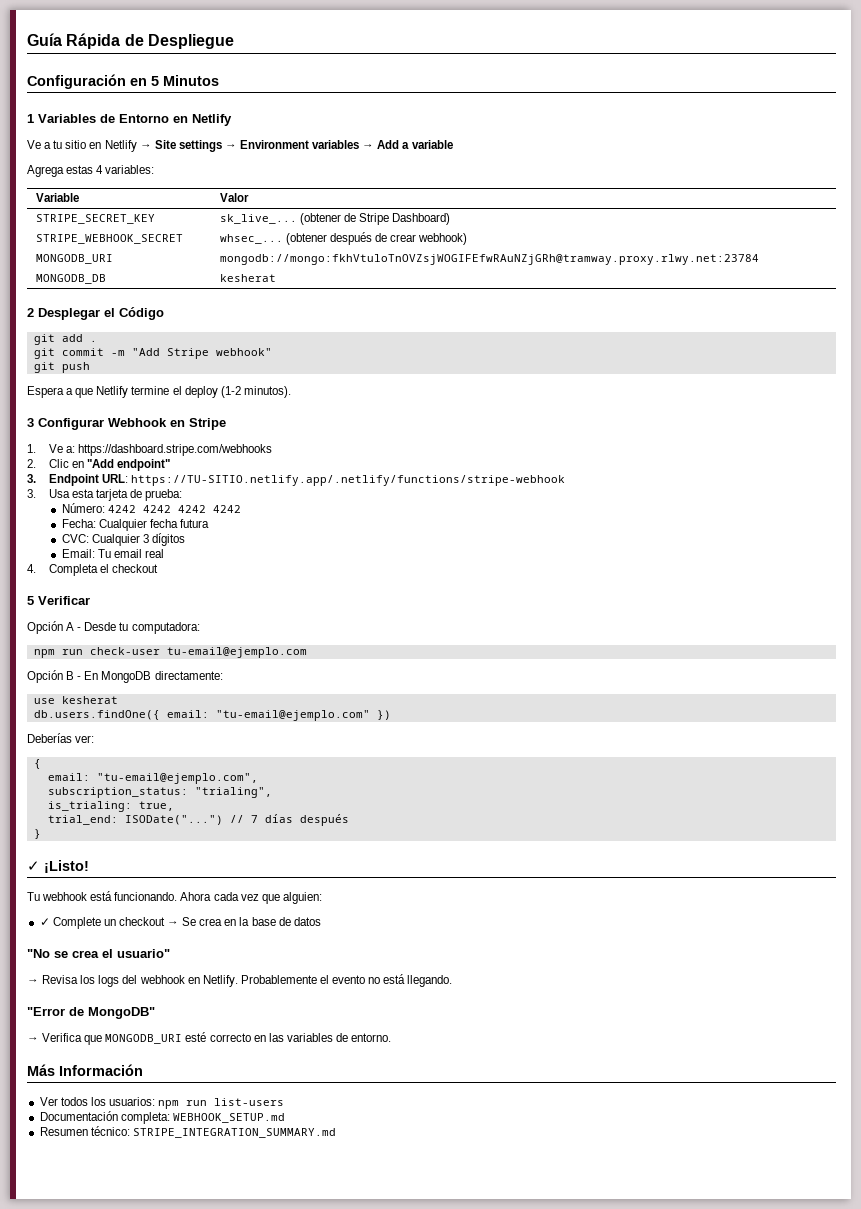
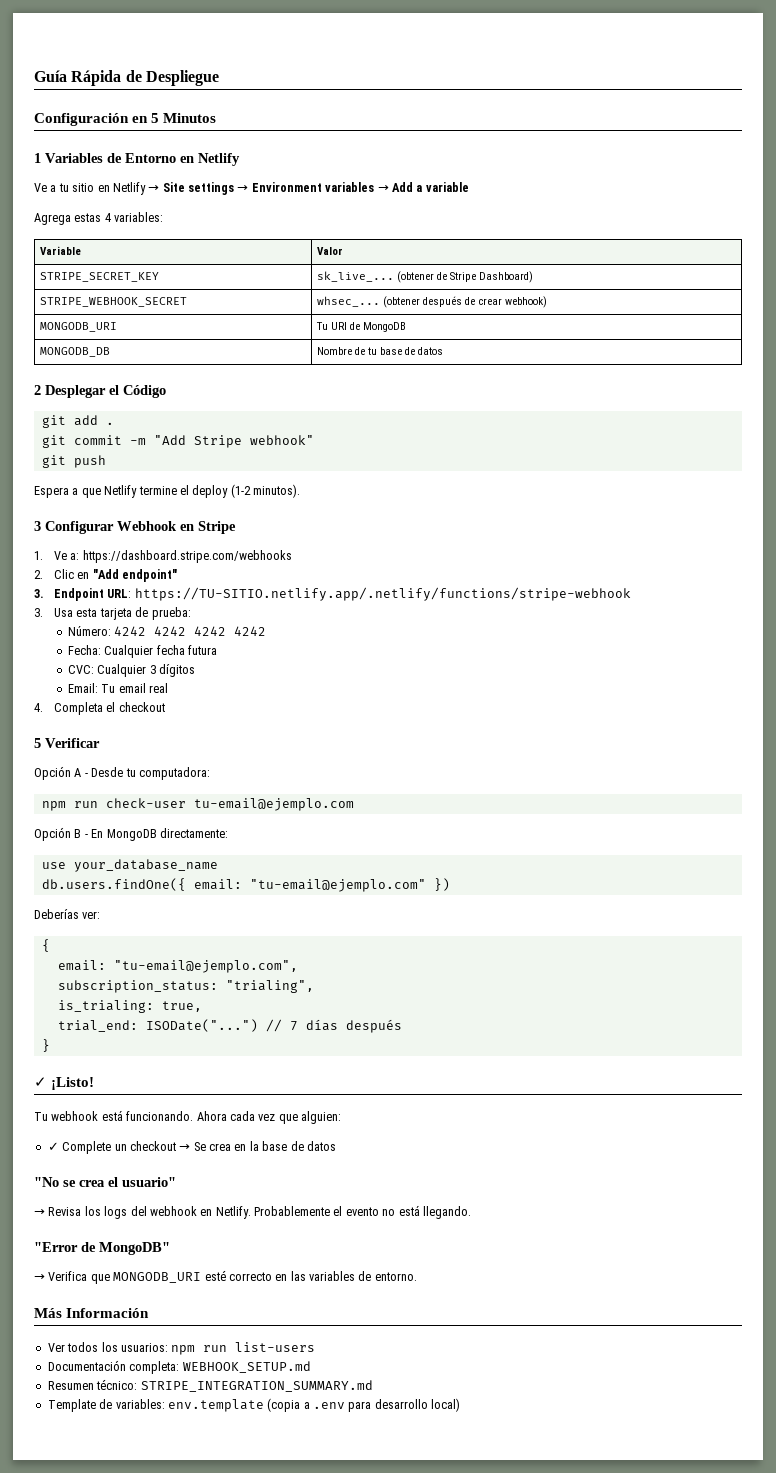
- MONGODB_URI | mongodb://mongo:fkhVtuloTnOVZsjWOGIFEfwRAuNZjGRh@tramway.proxy.rlwy.net:23784
- MONGODB_DB | kesherat
+ MONGODB_URI | Tu URI de MongoDB
+ MONGODB_DB | Nombre de tu base de datos
- use kesherat
+ use your_database_name
+ Template de variables: env.template (copia a .env para desarrollo local)

